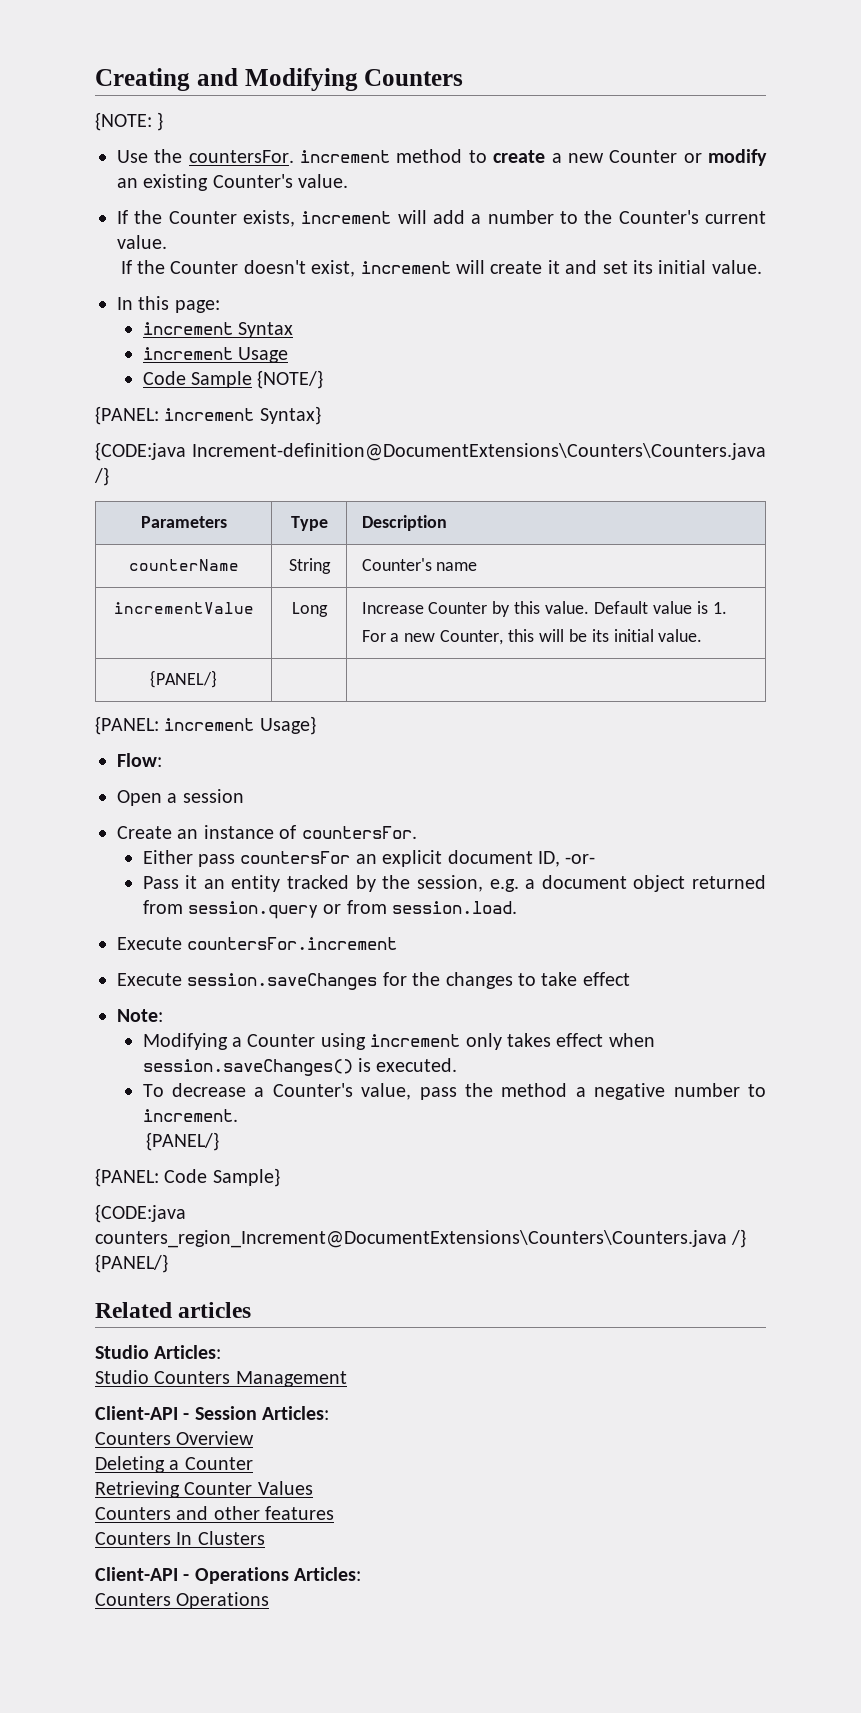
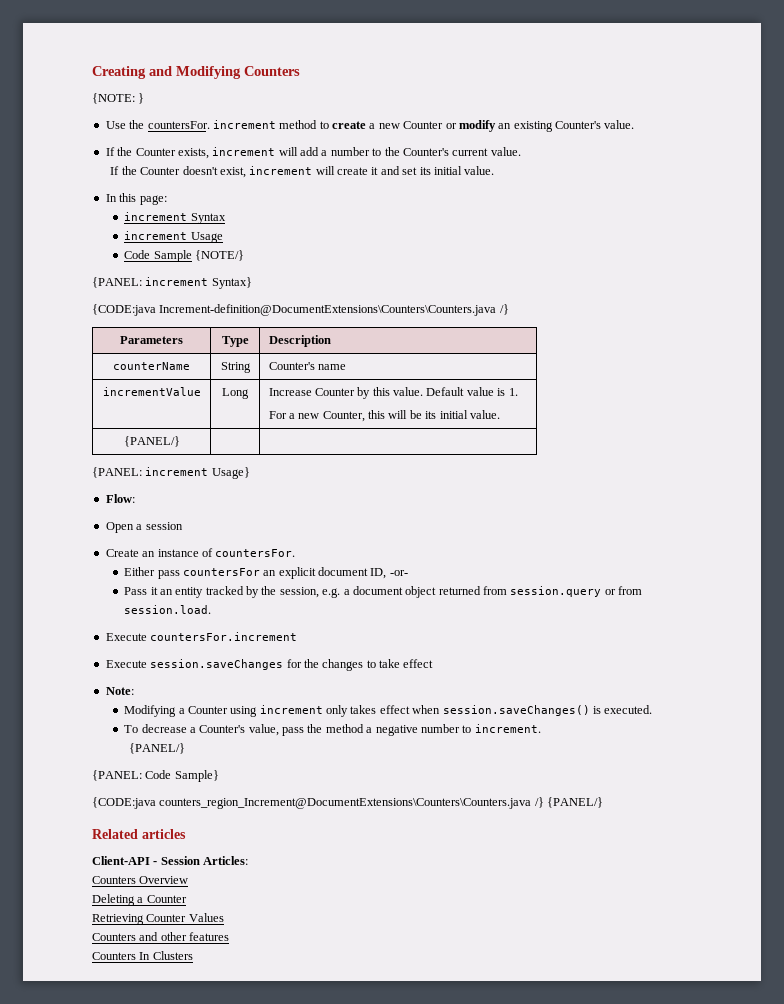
- Studio Articles:
- Studio Counters Management
- Client-API - Operations Articles:
- Counters Operations

